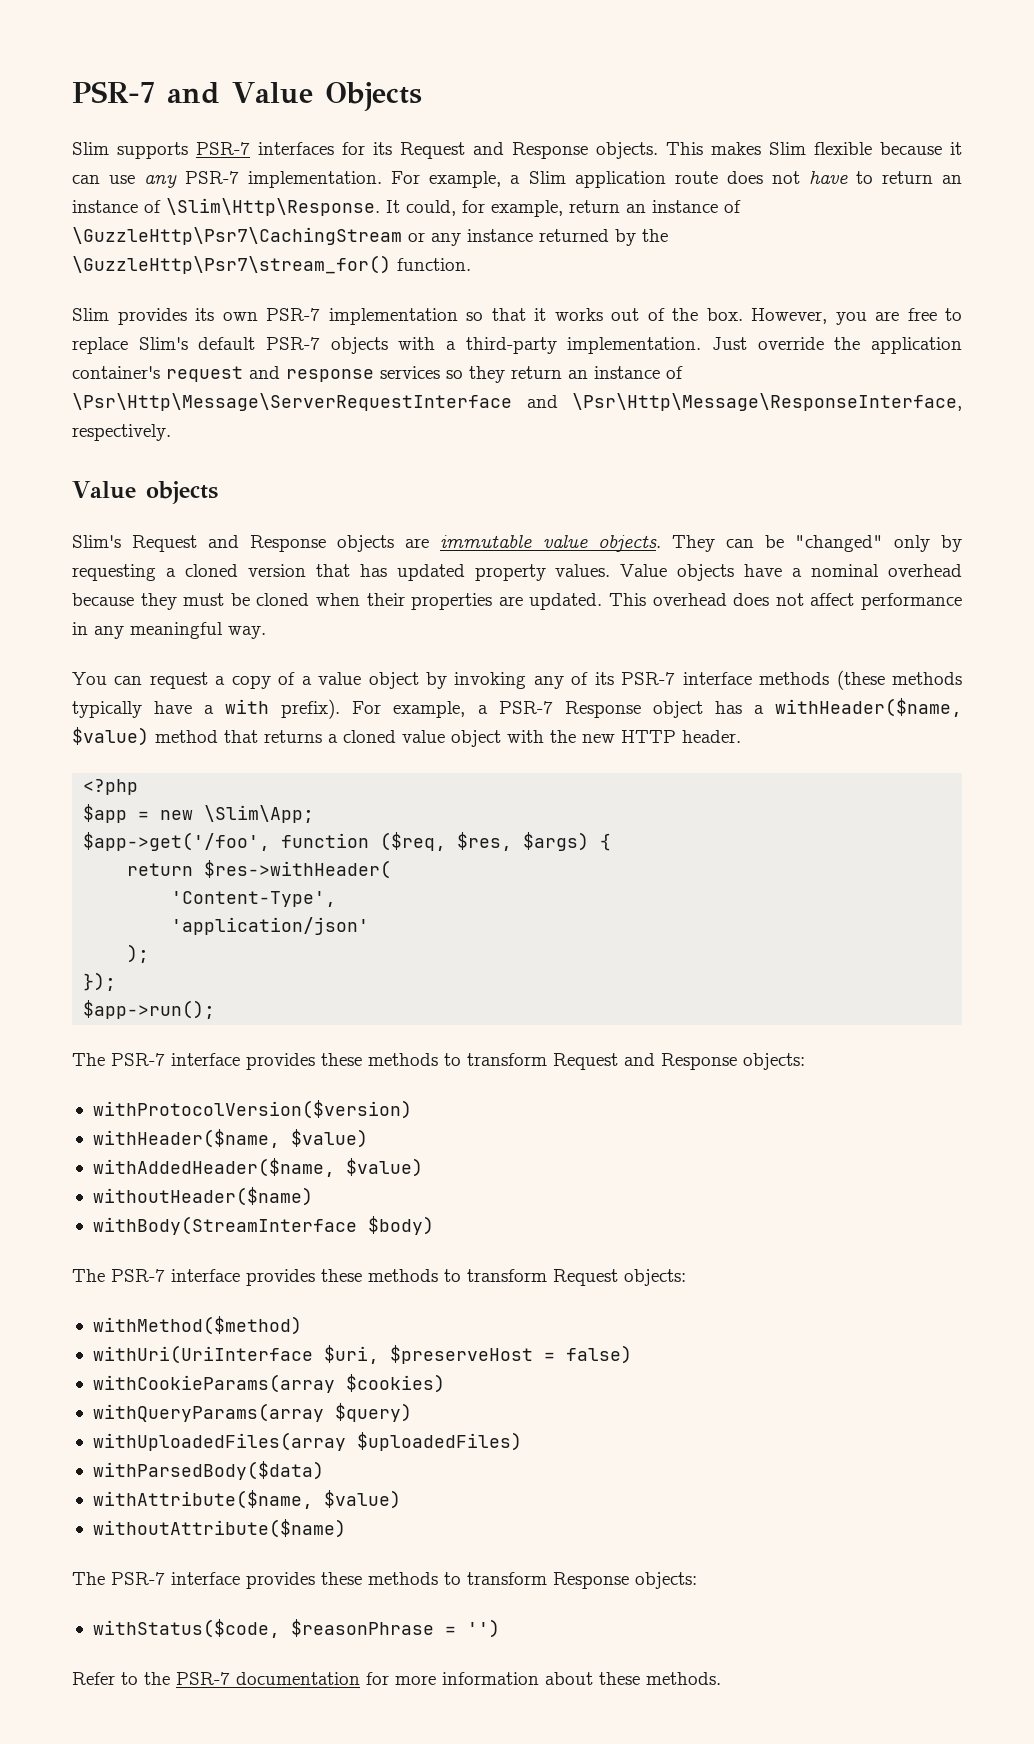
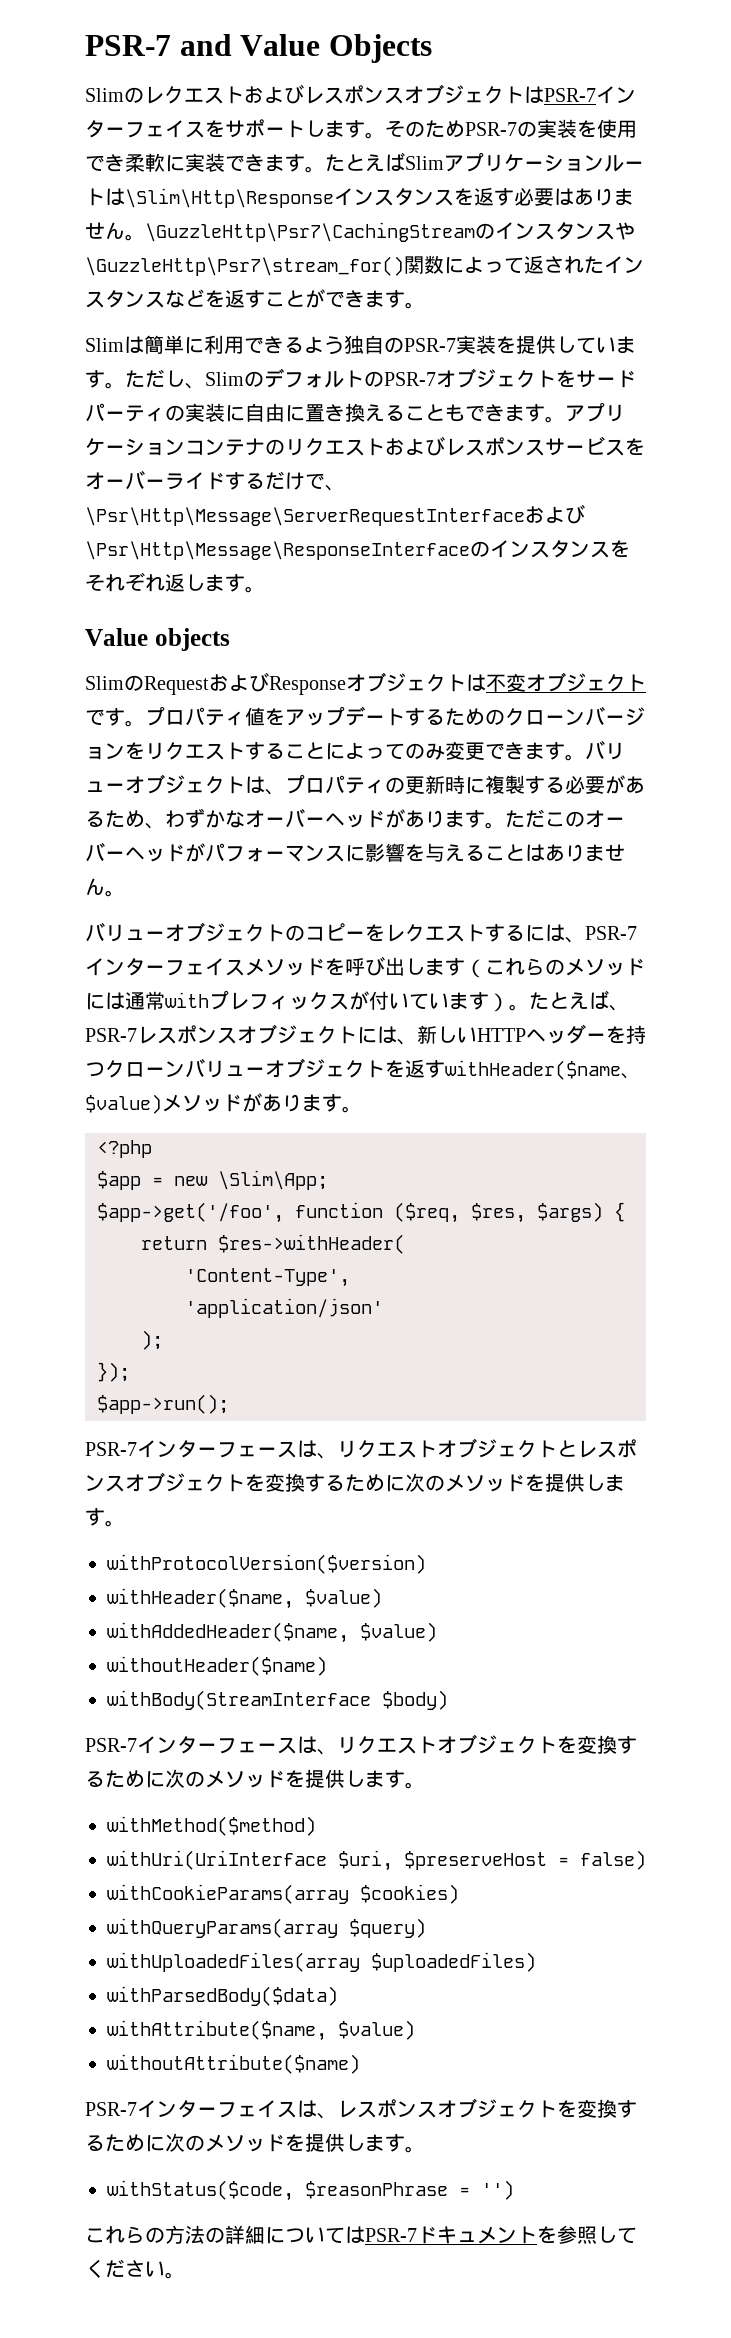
- Slim supports PSR-7 interfaces for its Request and Response objects. This makes Slim flexible because it can use any PSR-7 implementation. For example, a Slim application route does not have to return an instance of \Slim\Http\Response. It could, for example, return an instance of \GuzzleHttp\Psr7\CachingStream or any instance returned by the \GuzzleHttp\Psr7\stream_for() function.
- Slim provides its own PSR-7 implementation so that it works out of the box. However, you are free to replace Slim's default PSR-7 objects with a third-party implementation. Just override the application container's request and response services so they return an instance of \Psr\Http\Message\ServerRequestInterface and \Psr\Http\Message\ResponseInterface, respectively.
+ SlimのレクエストおよびレスポンスオブジェクトはPSR-7インターフェイスをサポートします。そのためPSR-7の実装を使用でき柔軟に実装できます。たとえばSlimアプリケーションルートは\Slim\Http\Responseインスタンスを返す必要はありません。\GuzzleHttp\Psr7\CachingStreamのインスタンスや\GuzzleHttp\Psr7\stream_for()関数によって返されたインスタンスなどを返すことができます。
+ Slimは簡単に利用できるよう独自のPSR-7実装を提供しています。ただし、SlimのデフォルトのPSR-7オブジェクトをサードパーティの実装に自由に置き換えることもできます。アプリケーションコンテナのリクエストおよびレスポンスサービスをオーバーライドするだけで、\Psr\Http\Message\ServerRequestInterfaceおよび\Psr\Http\Message\ResponseInterfaceのインスタンスをそれぞれ返します。
  Value objects
- Slim's Request and Response objects are immutable value objects. They can be "changed" only by requesting a cloned version that has updated property values. Value objects have a nominal overhead because they must be cloned when their properties are updated. This overhead does not affect performance in any meaningful way.
- You can request a copy of a value object by invoking any of its PSR-7 interface methods (these methods typically have a with prefix). For example, a PSR-7 Response object has a withHeader($name, $value) method that returns a cloned value object with the new HTTP header.
+ SlimのRequestおよびResponseオブジェクトは不変オブジェクトです。プロパティ値をアップデートするためのクローンバージョンをリクエストすることによってのみ変更できます。バリューオブジェクトは、プロパティの更新時に複製する必要があるため、わずかなオーバーヘッドがあります。ただこのオーバーヘッドがパフォーマンスに影響を与えることはありません。
+ バリューオブジェクトのコピーをレクエストするには、PSR-7インターフェイスメソッドを呼び出します（これらのメソッドには通常withプレフィックスが付いています）。たとえば、PSR-7レスポンスオブジェクトには、新しいHTTPヘッダーを持つクローンバリューオブジェクトを返すwithHeader($name、$value)メソッドがあります。
- The PSR-7 interface provides these methods to transform Request and Response objects:
+ PSR-7インターフェースは、リクエストオブジェクトとレスポンスオブジェクトを変換するために次のメソッドを提供します。
- The PSR-7 interface provides these methods to transform Request objects:
+ PSR-7インターフェースは、リクエストオブジェクトを変換するために次のメソッドを提供します。
- The PSR-7 interface provides these methods to transform Response objects:
+ PSR-7インターフェイスは、レスポンスオブジェクトを変換するために次のメソッドを提供します。
  withStatus($code, $reasonPhrase = '')
- Refer to the PSR-7 documentation for more information about these methods.
+ これらの方法の詳細についてはPSR-7ドキュメントを参照してください。

